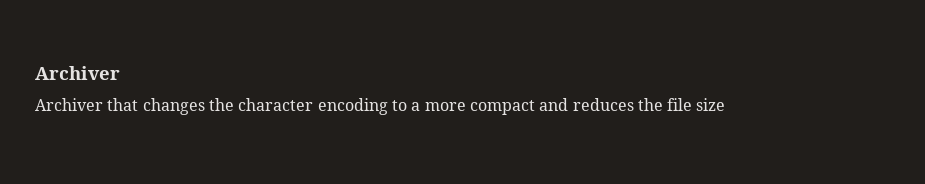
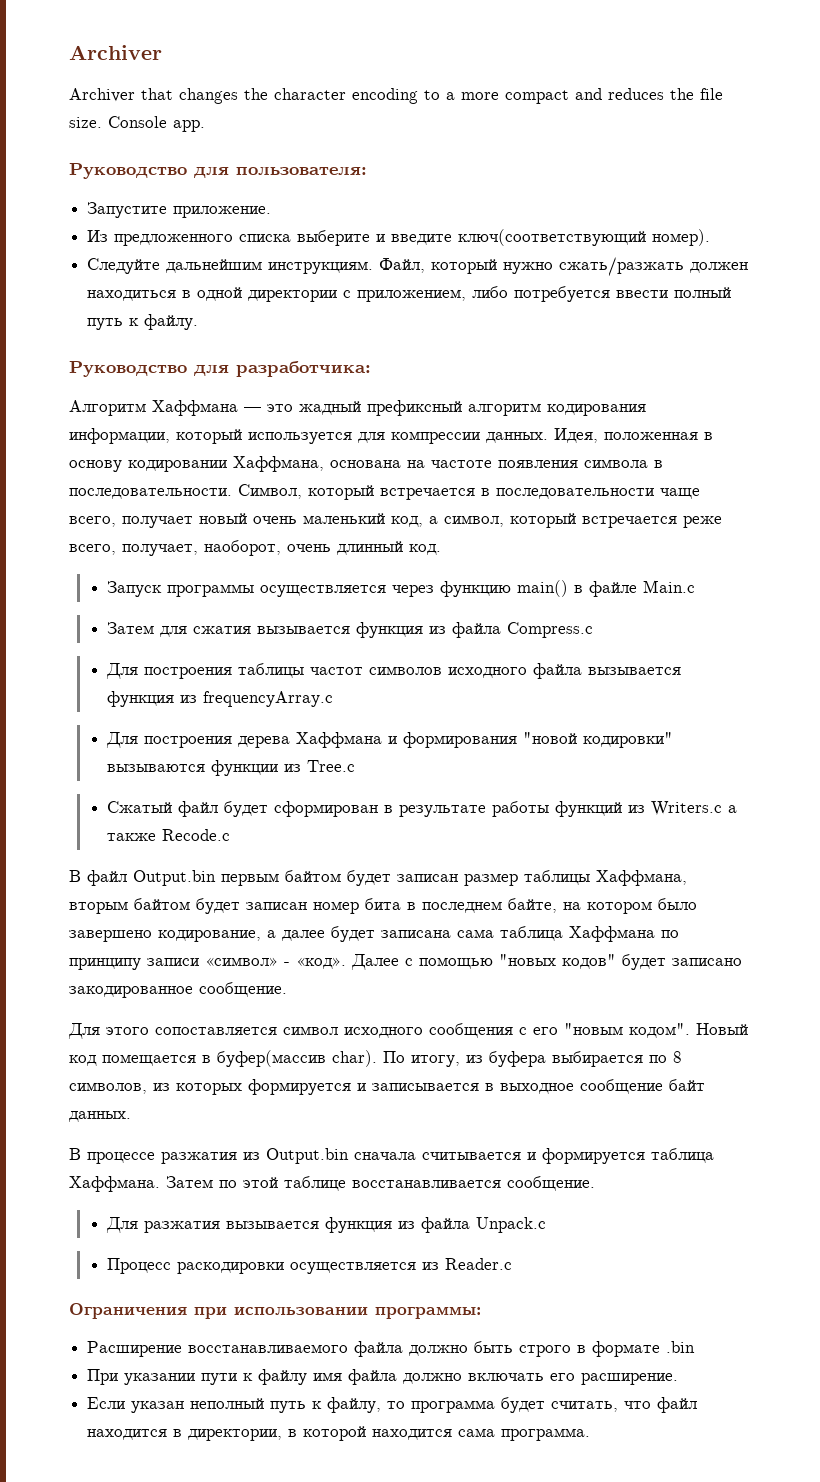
- Archiver that changes the character encoding to a more compact and reduces the file size
+ Archiver that changes the character encoding to a more compact and reduces the file size. Console app.
+ Руководство для пользователя:
+ Запустите приложение.
+ Из предложенного списка выберите и введите ключ(соответствующий номер).
+ Следуйте дальнейшим инструкциям. Файл, который нужно сжать/разжать должен находиться в одной директории с приложением, либо потребуется ввести полный путь к файлу.
+ Руководство для разработчика:
+ Алгоритм Хаффмана — это жадный префиксный алгоритм кодирования информации, который используется для компрессии данных. Идея, положенная в основу кодировании Хаффмана, основана на частоте появления символа в последовательности. Символ, который встречается в последовательности чаще всего, получает новый очень маленький код, а символ, который встречается реже всего, получает, наоборот, очень длинный код.
+ Запуск программы осуществляется через функцию main() в файле Main.c
+ Затем для сжатия вызывается функция из файла Compress.c
+ Для построения таблицы частот символов исходного файла вызывается функция из frequencyArray.c
+ Для построения дерева Хаффмана и формирования "новой кодировки" вызываются функции из Tree.c
+ Сжатый файл будет сформирован в результате работы функций из Writers.c а также Recode.c
+ В файл Output.bin первым байтом будет записан размер таблицы Хаффмана, вторым байтом будет записан номер бита в последнем байте, на котором было завершено кодирование, а далее будет записана сама таблица Хаффмана по принципу записи «символ» - «код». Далее с помощью "новых кодов" будет записано закодированное сообщение.
+ Для этого сопоставляется символ исходного сообщения с его "новым кодом". Новый код помещается в буфер(массив char). По итогу, из буфера выбирается по 8 символов, из которых формируется и записывается в выходное сообщение байт данных.
+ В процессе разжатия из Output.bin сначала считывается и формируется таблица Хаффмана. Затем по этой таблице восстанавливается сообщение.
+ Для разжатия вызывается функция из файла Unpack.c
+ Процесс раскодировки осуществляется из Reader.c
+ Ограничения при использовании программы:
+ Расширение восстанавливаемого файла должно быть строго в формате .bin
+ При указании пути к файлу имя файла должно включать его расширение.
+ Если указан неполный путь к файлу, то программа будет считать, что файл находится в директории, в которой находится сама программа.

